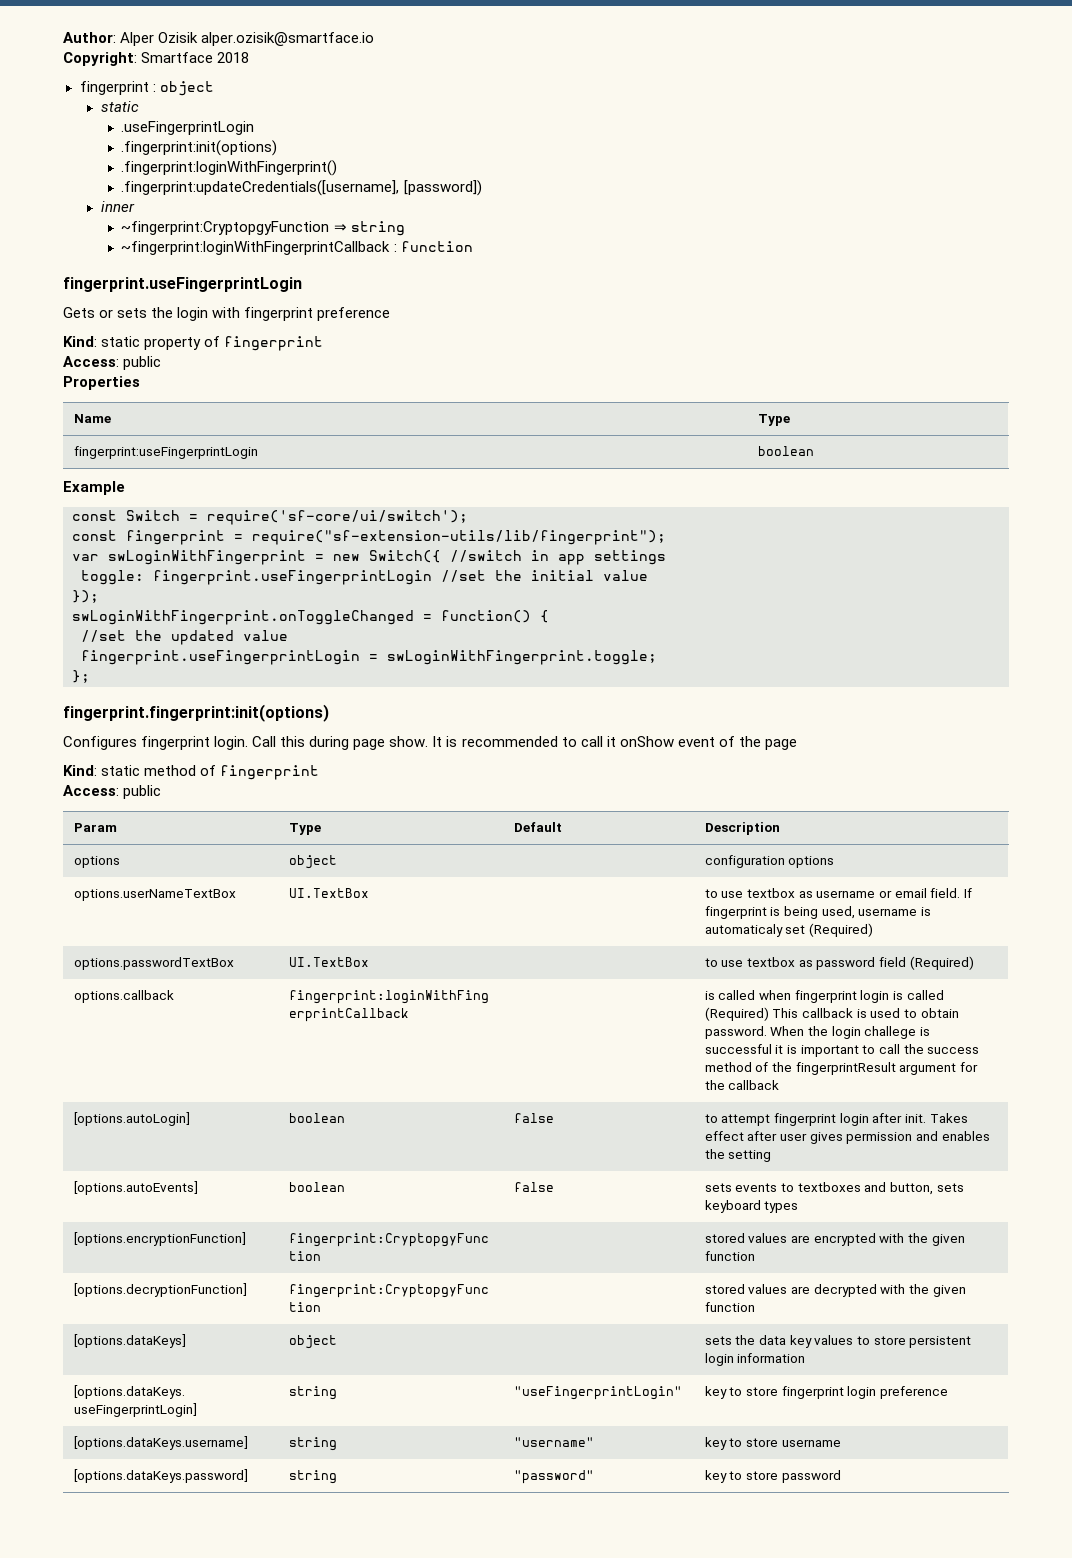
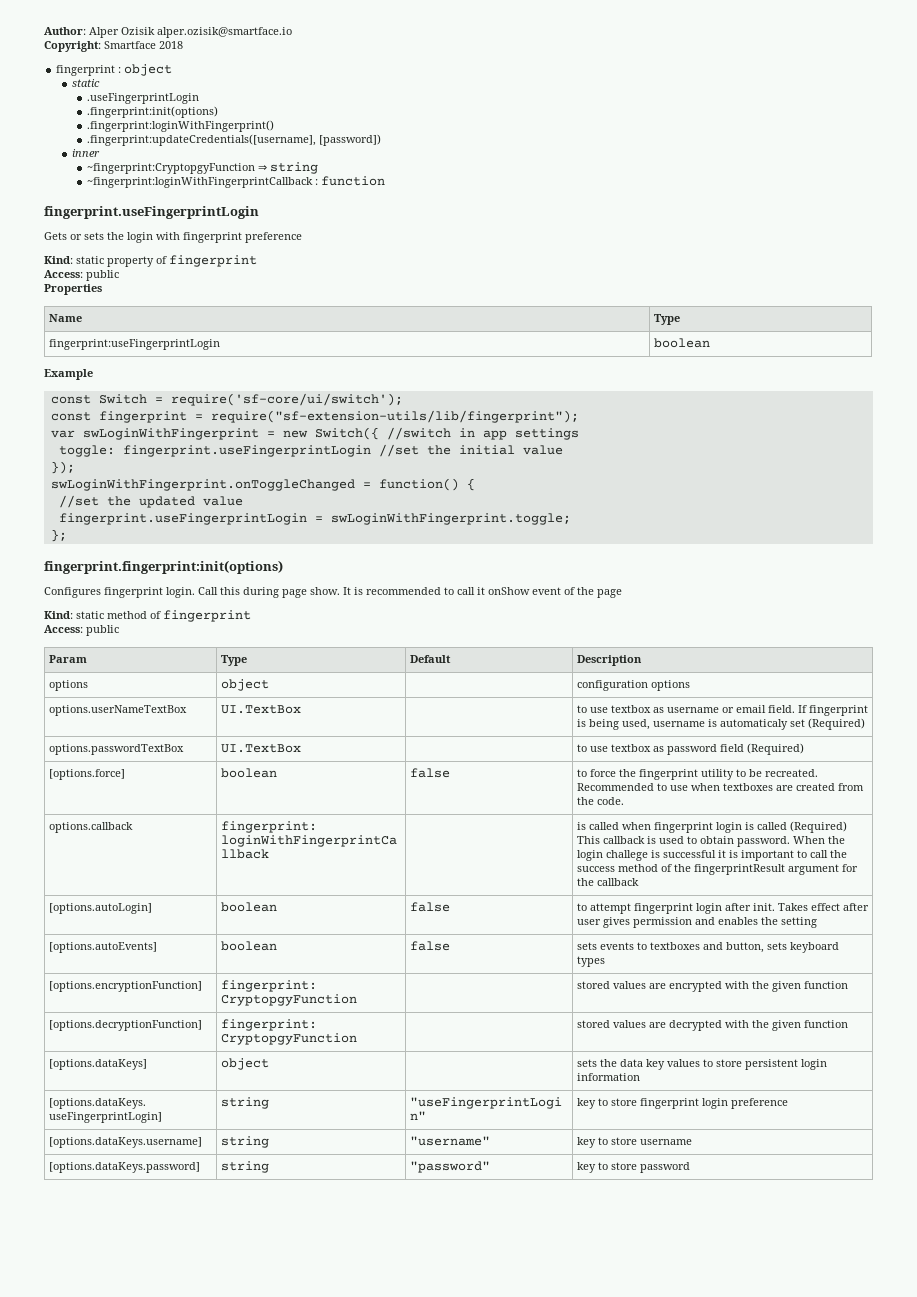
+ [options.force] | boolean | false | to force the fingerprint utility to be recreated. Recommended to use when textboxes are created from the code.

